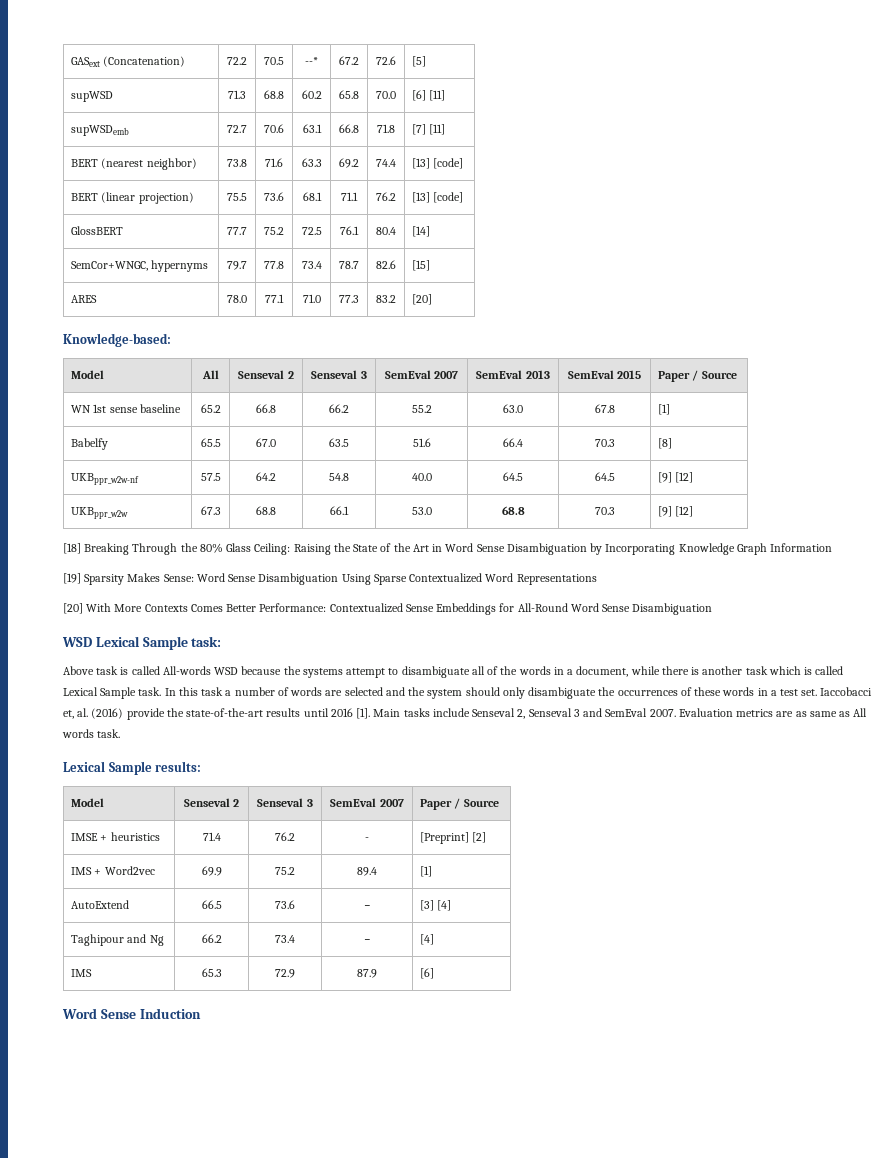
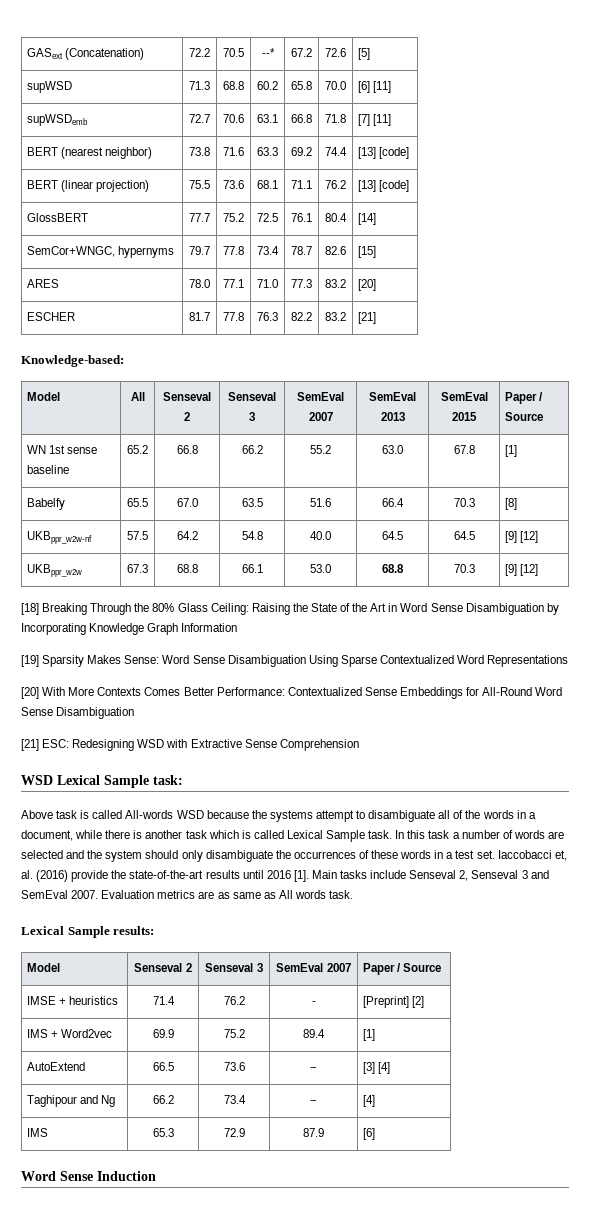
+ ESCHER | 81.7 | 77.8 | 76.3 | 82.2 | 83.2 | [21]
+ [21] ESC: Redesigning WSD with Extractive Sense Comprehension

